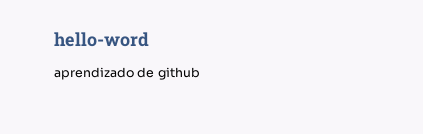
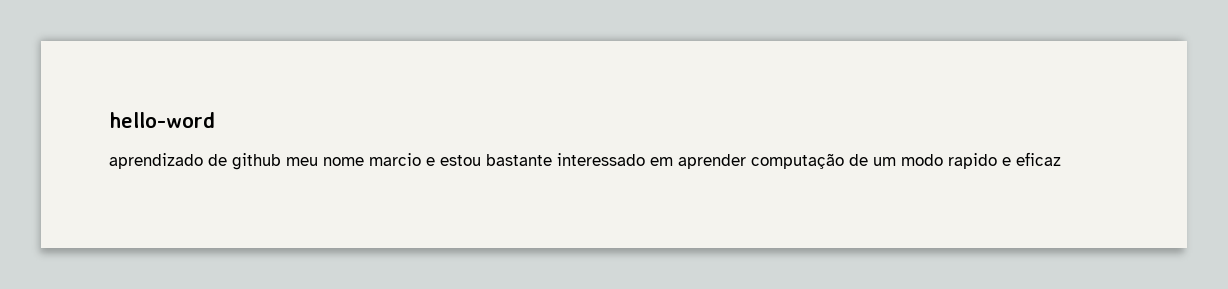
- aprendizado de github
+ aprendizado de github meu nome marcio e estou bastante interessado em aprender computação de um modo rapido e eficaz

